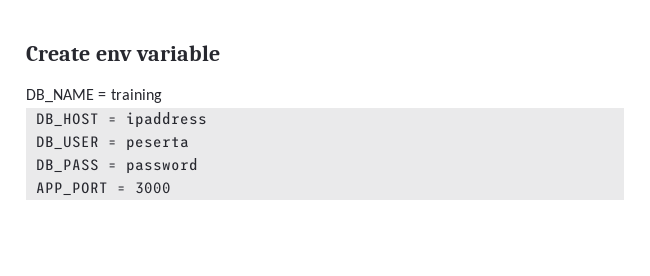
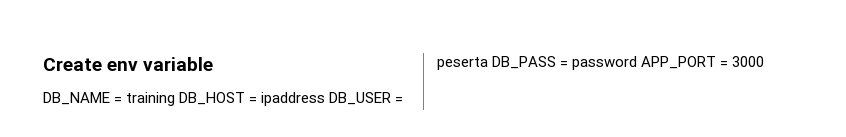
- DB_NAME = training
- DB_HOST = ipaddress
- DB_USER = peserta
- DB_PASS = password
- APP_PORT = 3000
+ DB_NAME = training DB_HOST = ipaddress DB_USER = peserta DB_PASS = password APP_PORT = 3000

